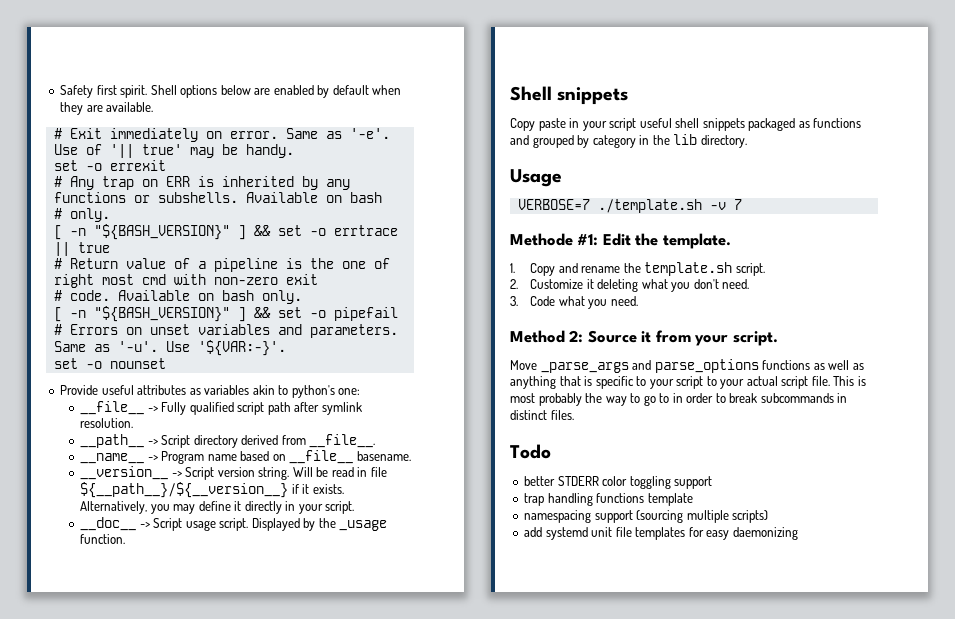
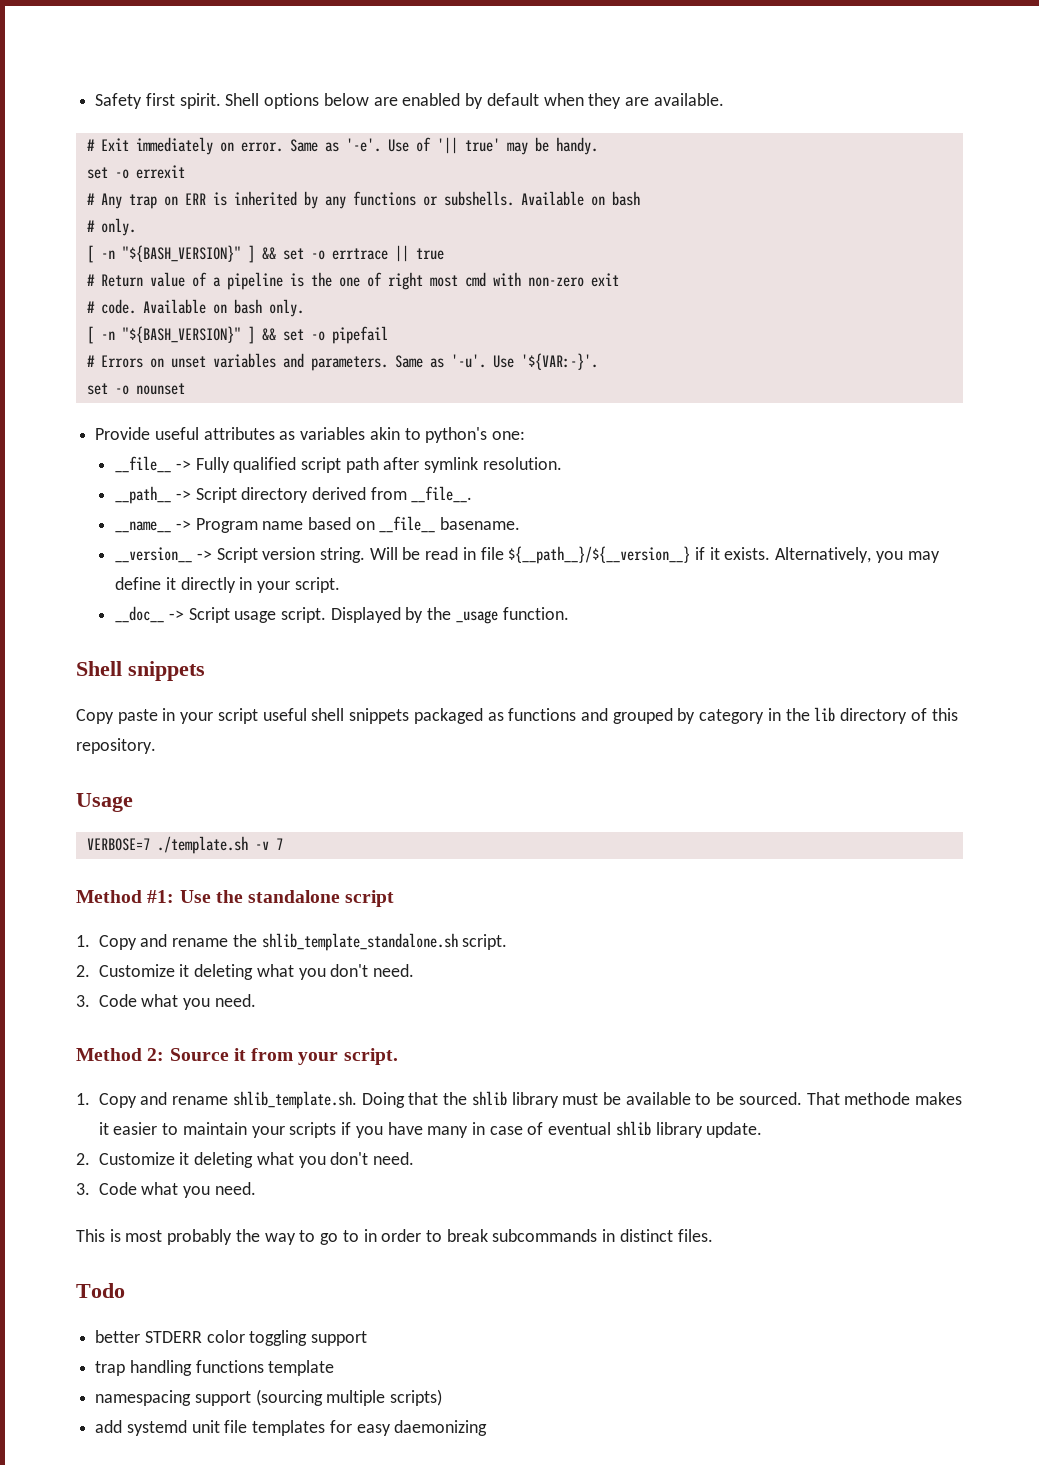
- Copy paste in your script useful shell snippets packaged as functions and grouped by category in the lib directory.
+ Copy paste in your script useful shell snippets packaged as functions and grouped by category in the lib directory of this repository.
- Methode #1: Edit the template.
+ Method #1: Use the standalone script
- 1. Copy and rename the template.sh script.
+ 1. Copy and rename the shlib_template_standalone.sh script.
- Move _parse_args and parse_options functions as well as anything that is specific to your script to your actual script file. This is most probably the way to go to in order to break subcommands in distinct files.
+ 1. Copy and rename shlib_template.sh. Doing that the shlib library must be available to be sourced. That methode makes it easier to maintain your scripts if you have many in case of eventual shlib library update.
+ 2. Customize it deleting what you don't need.
+ 3. Code what you need.
+ This is most probably the way to go to in order to break subcommands in distinct files.

